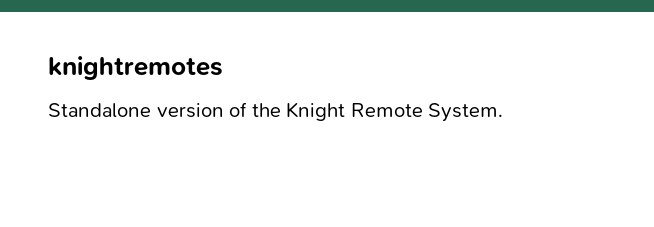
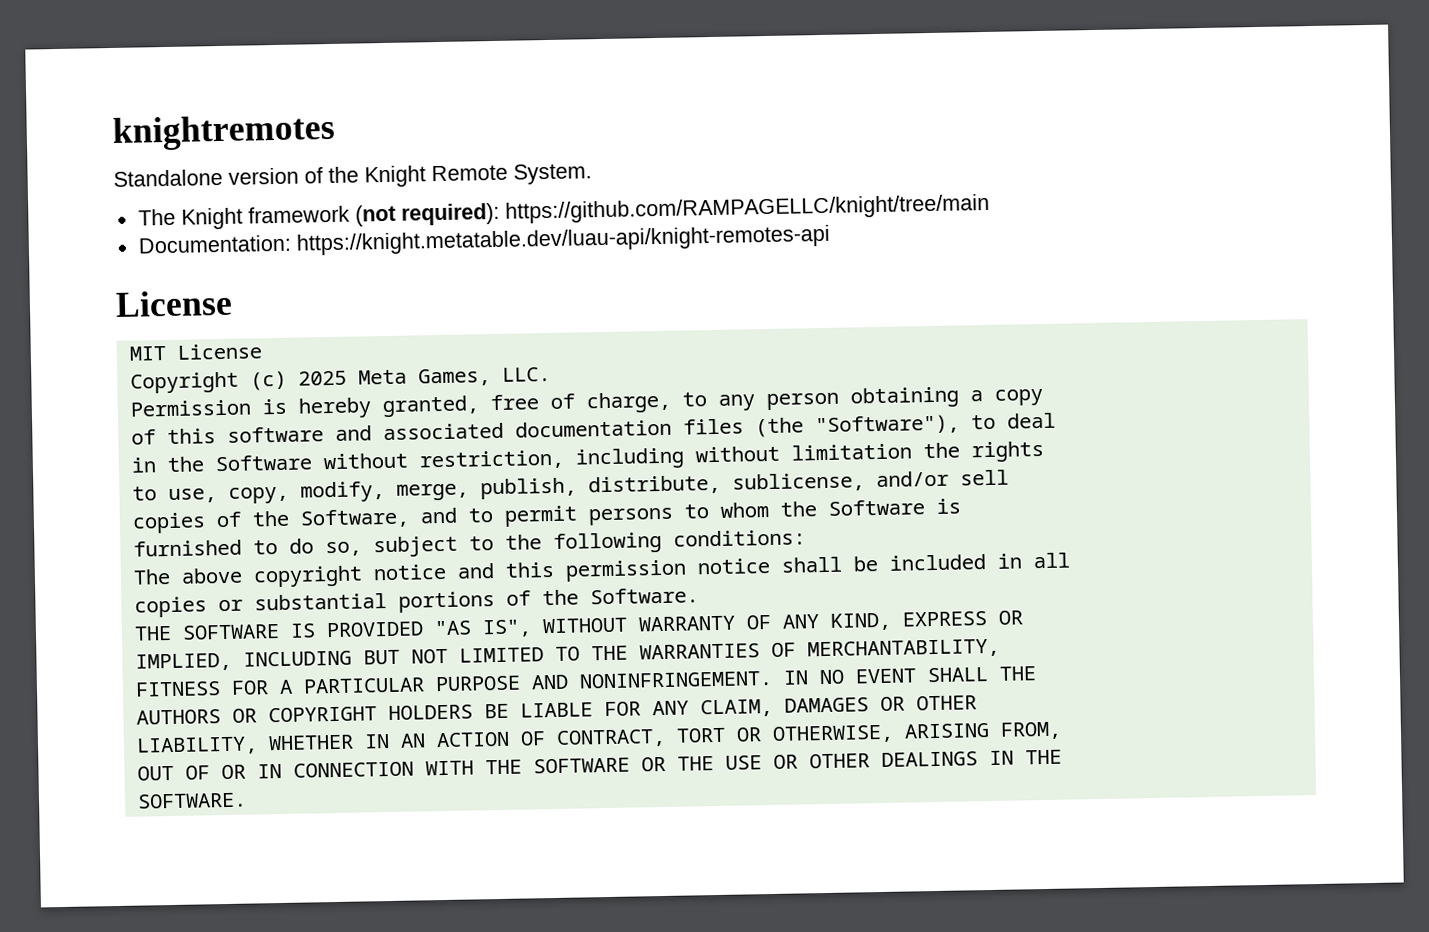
+ The Knight framework (not required): https://github.com/RAMPAGELLC/knight/tree/main
+ Documentation: https://knight.metatable.dev/luau-api/knight-remotes-api
+ License
+ MIT License
+ Copyright (c) 2025 Meta Games, LLC.
+ Permission is hereby granted, free of charge, to any person obtaining a copy
+ of this software and associated documentation files (the "Software"), to deal
+ in the Software without restriction, including without limitation the rights
+ to use, copy, modify, merge, publish, distribute, sublicense, and/or sell
+ copies of the Software, and to permit persons to whom the Software is
+ furnished to do so, subject to the following conditions:
+ The above copyright notice and this permission notice shall be included in all
+ copies or substantial portions of the Software.
+ THE SOFTWARE IS PROVIDED "AS IS", WITHOUT WARRANTY OF ANY KIND, EXPRESS OR
+ IMPLIED, INCLUDING BUT NOT LIMITED TO THE WARRANTIES OF MERCHANTABILITY,
+ FITNESS FOR A PARTICULAR PURPOSE AND NONINFRINGEMENT. IN NO EVENT SHALL THE
+ AUTHORS OR COPYRIGHT HOLDERS BE LIABLE FOR ANY CLAIM, DAMAGES OR OTHER
+ LIABILITY, WHETHER IN AN ACTION OF CONTRACT, TORT OR OTHERWISE, ARISING FROM,
+ OUT OF OR IN CONNECTION WITH THE SOFTWARE OR THE USE OR OTHER DEALINGS IN THE
+ SOFTWARE.

